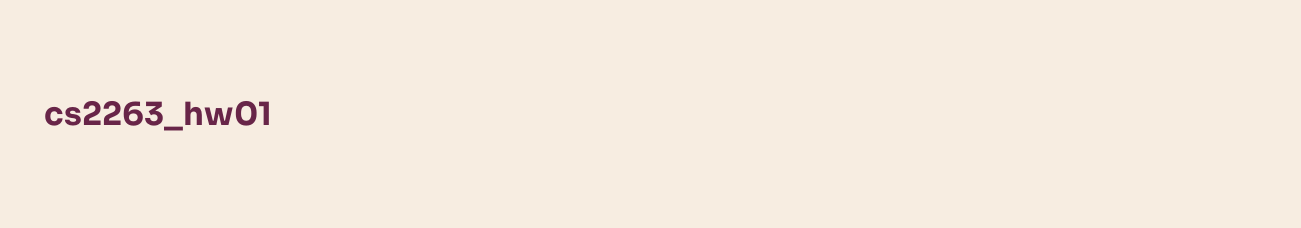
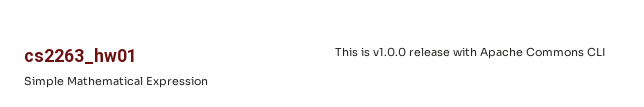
+ Simple Mathematical Expression
+ This is v1.0.0 release with Apache Commons CLI

